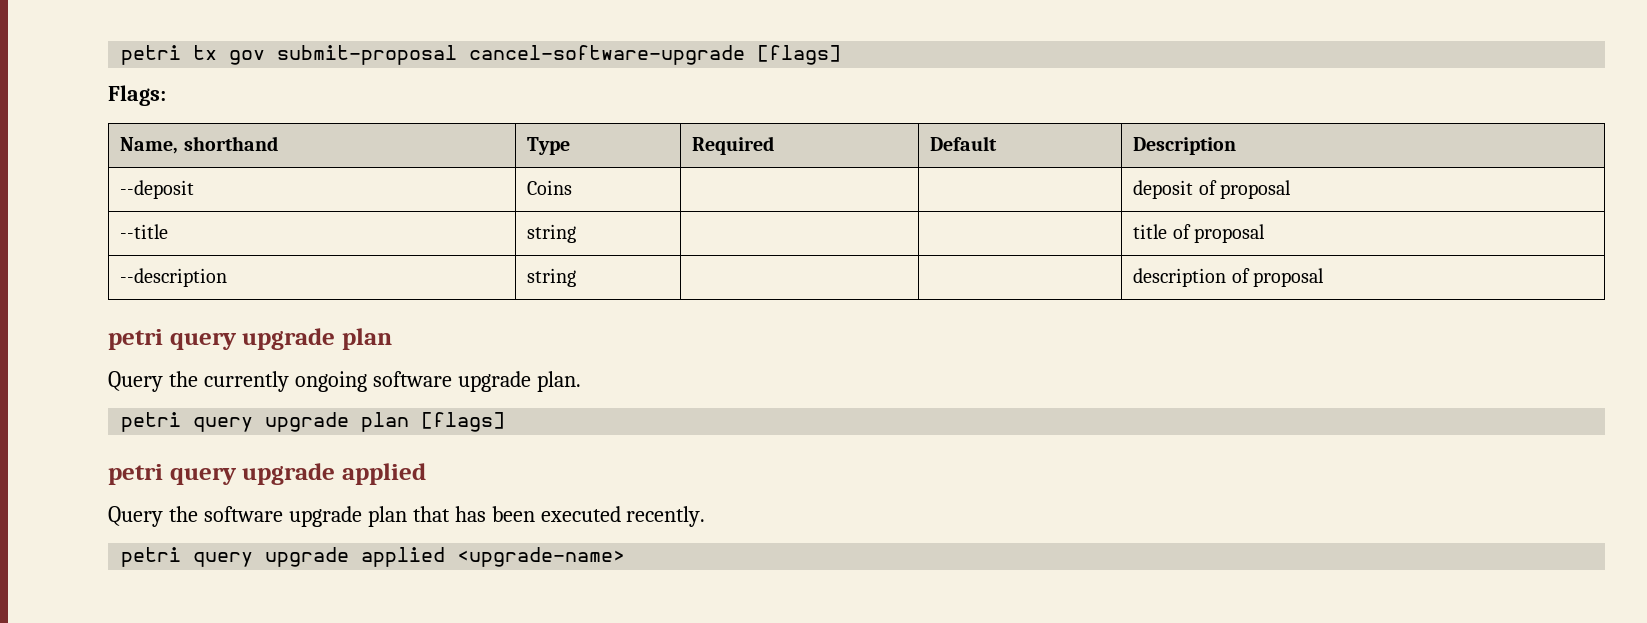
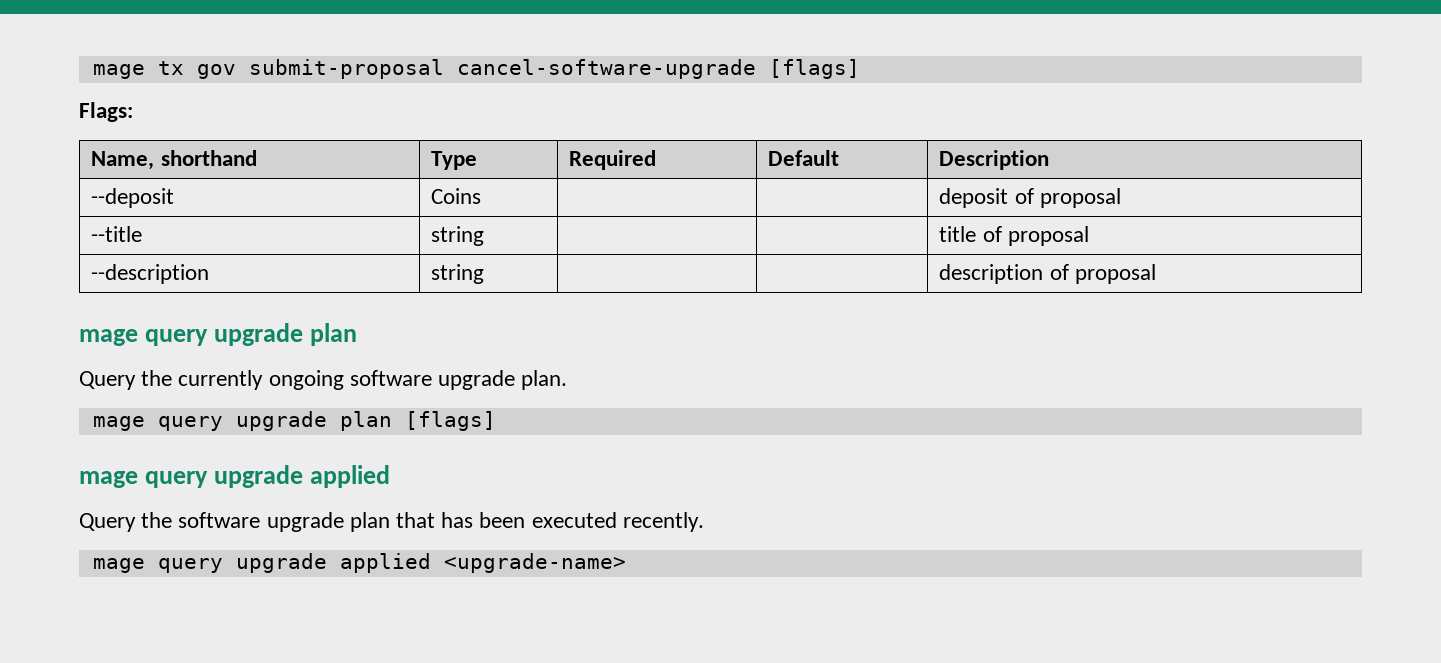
- petri tx gov submit-proposal cancel-software-upgrade [flags]
+ mage tx gov submit-proposal cancel-software-upgrade [flags]
  --description | string | | | description of proposal
- petri query upgrade plan
+ mage query upgrade plan
- petri query upgrade plan [flags]
- petri query upgrade applied
+ mage query upgrade plan [flags]
+ mage query upgrade applied
- petri query upgrade applied <upgrade-name>
+ mage query upgrade applied <upgrade-name>

